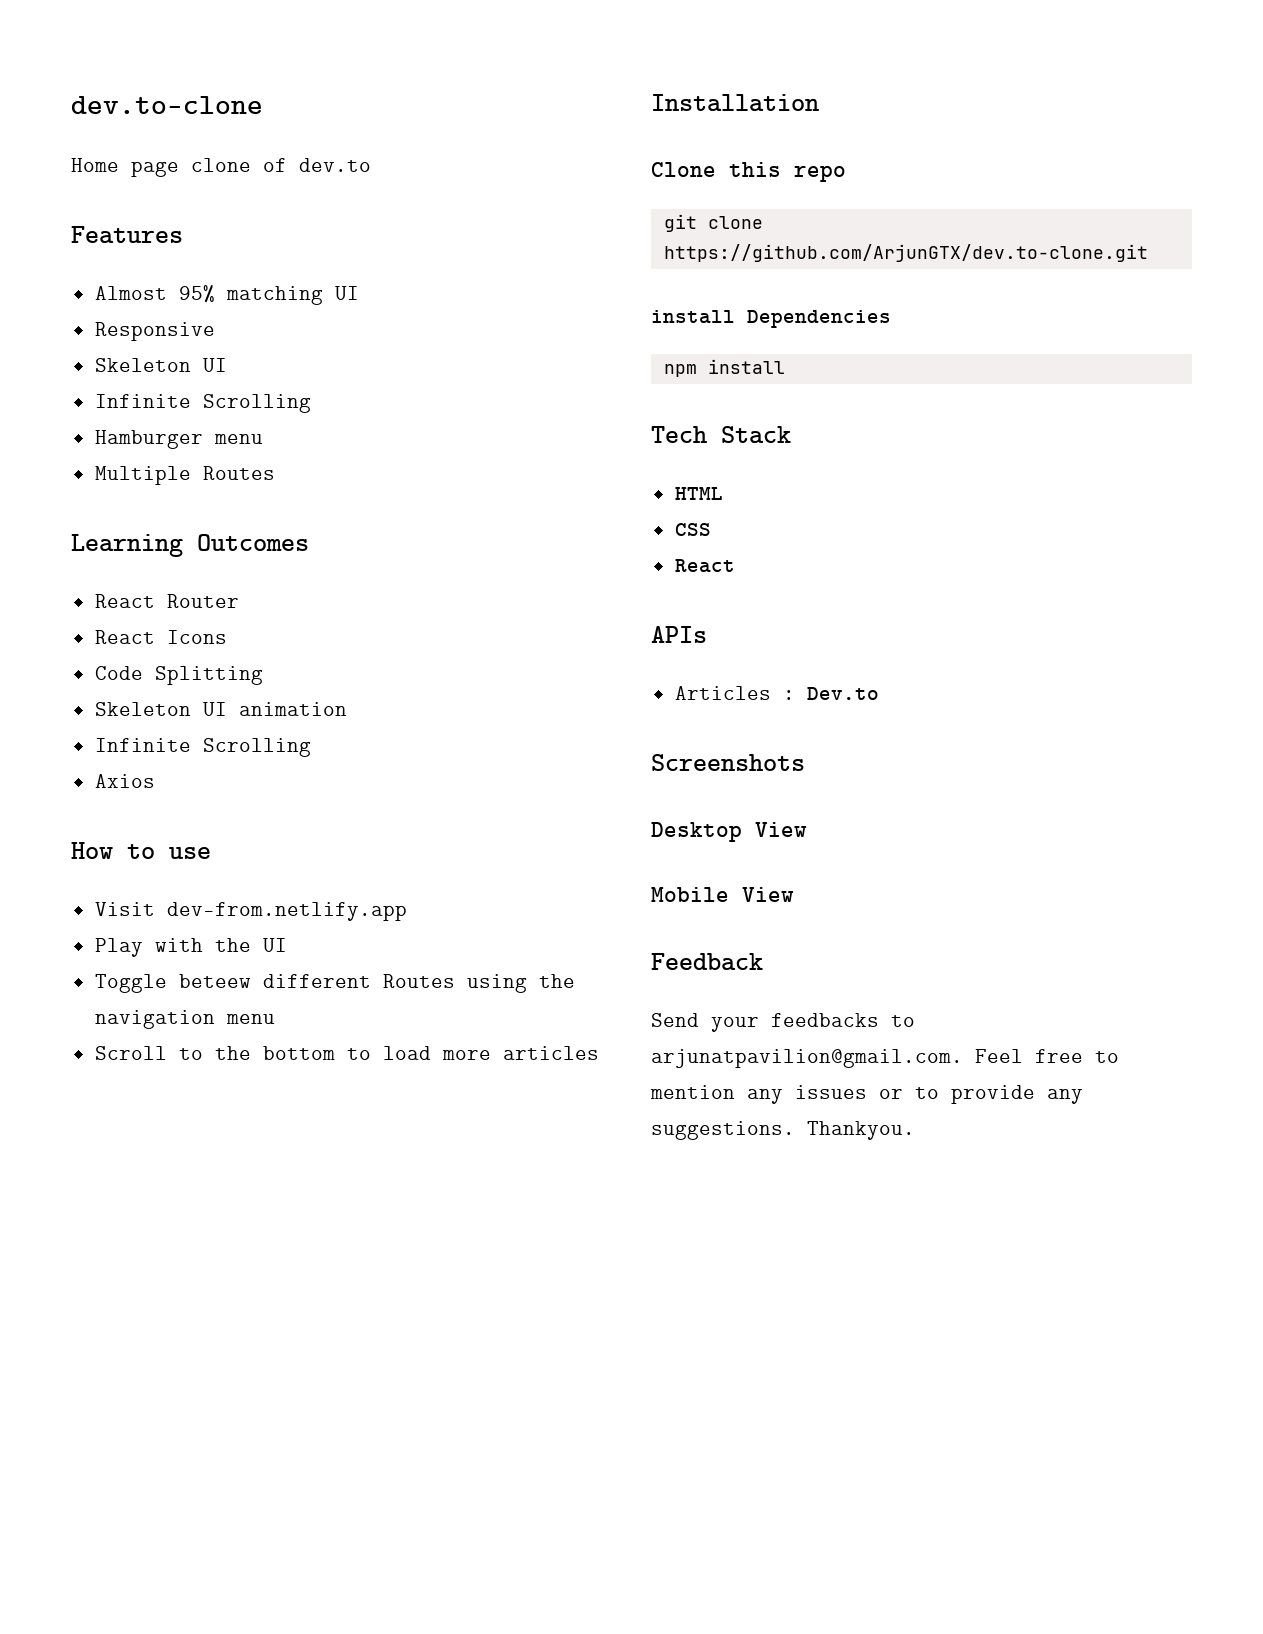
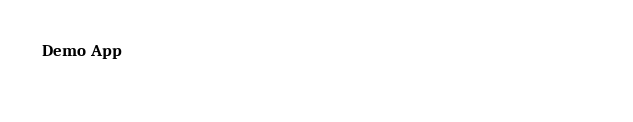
- dev.to-clone
- Home page clone of dev.to
- Features
- Almost 95% matching UI
- Responsive
- Skeleton UI
- Infinite Scrolling
- Hamburger menu
- Multiple Routes
- Learning Outcomes
- React Router
- React Icons
- Code Splitting
- Skeleton UI animation
- Infinite Scrolling
- Axios
- How to use
- Visit dev-from.netlify.app
- Play with the UI
- Toggle beteew different Routes using the navigation menu
- Scroll to the bottom to load more articles
- Installation
- Clone this repo
- git clone https://github.com/ArjunGTX/dev.to-clone.git
- install Dependencies
- npm install
- Tech Stack
- HTML
- CSS
- React
- APIs
- Articles : Dev.to
- Screenshots
- Desktop View
- Mobile View
- Feedback
- Send your feedbacks to arjunatpavilion@gmail.com. Feel free to mention any issues or to provide any suggestions. Thankyou.
+ Demo App

